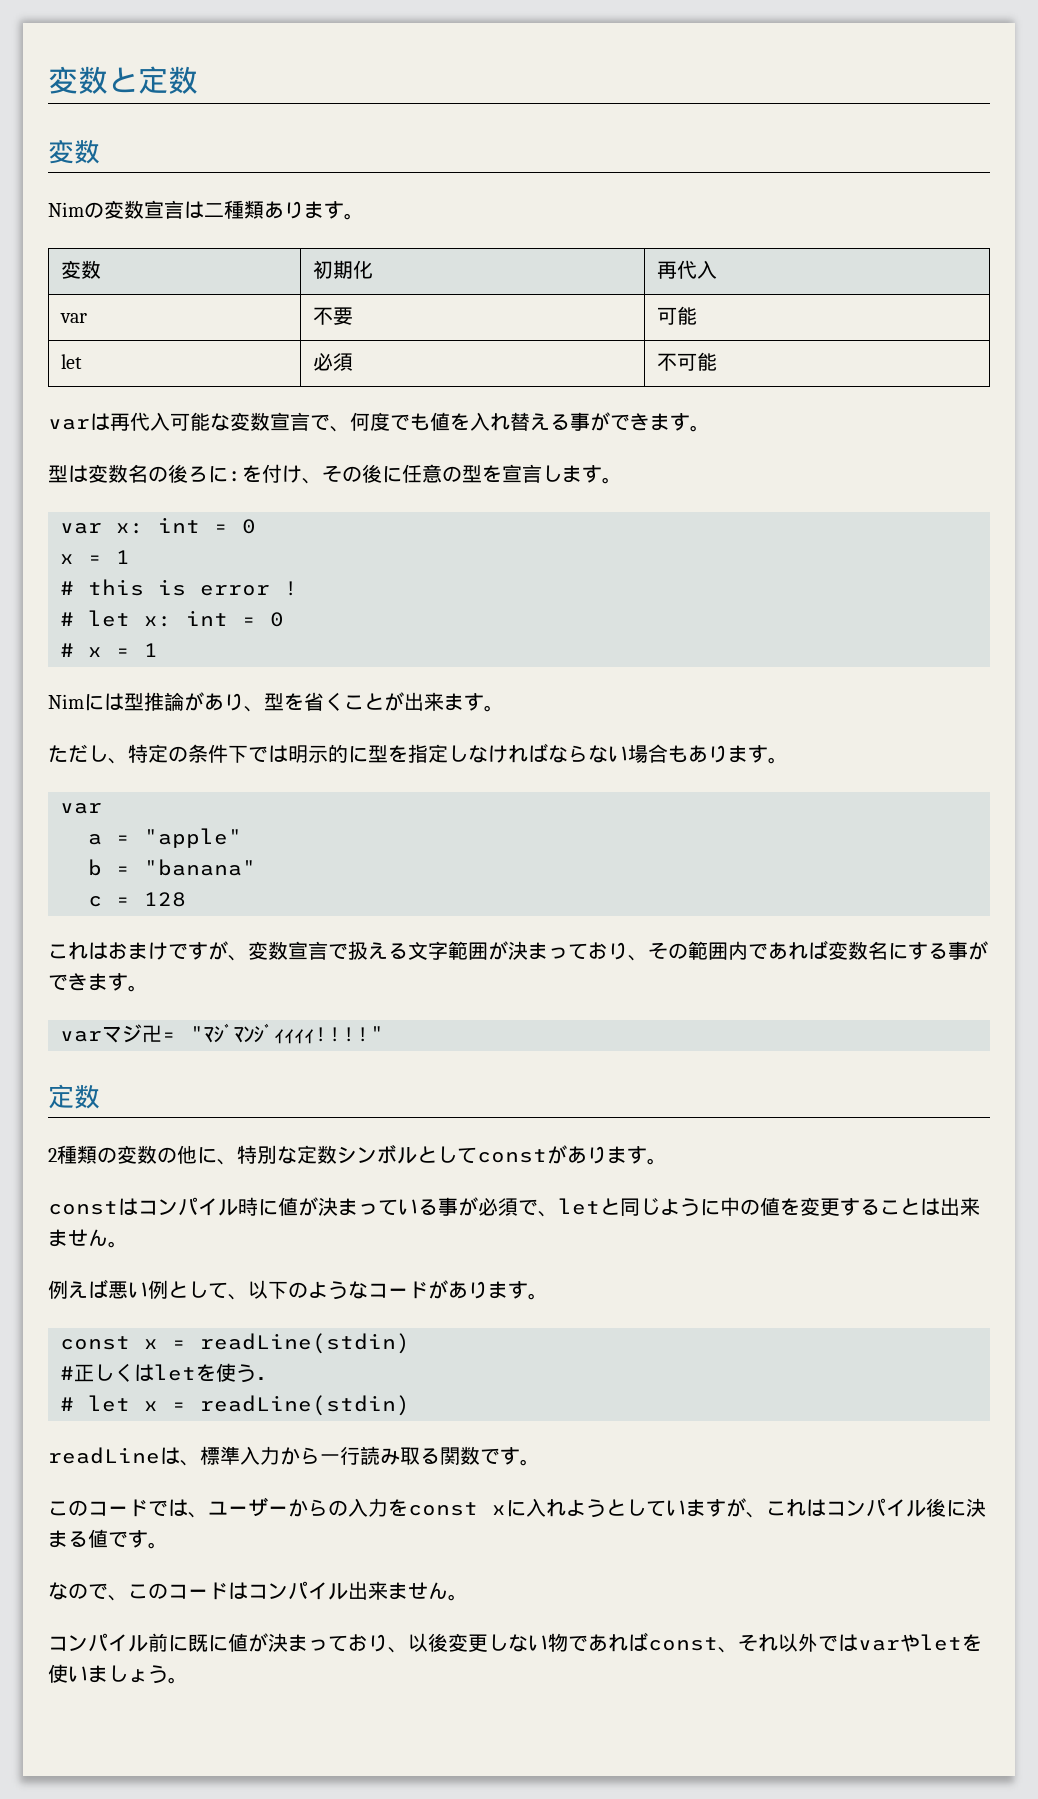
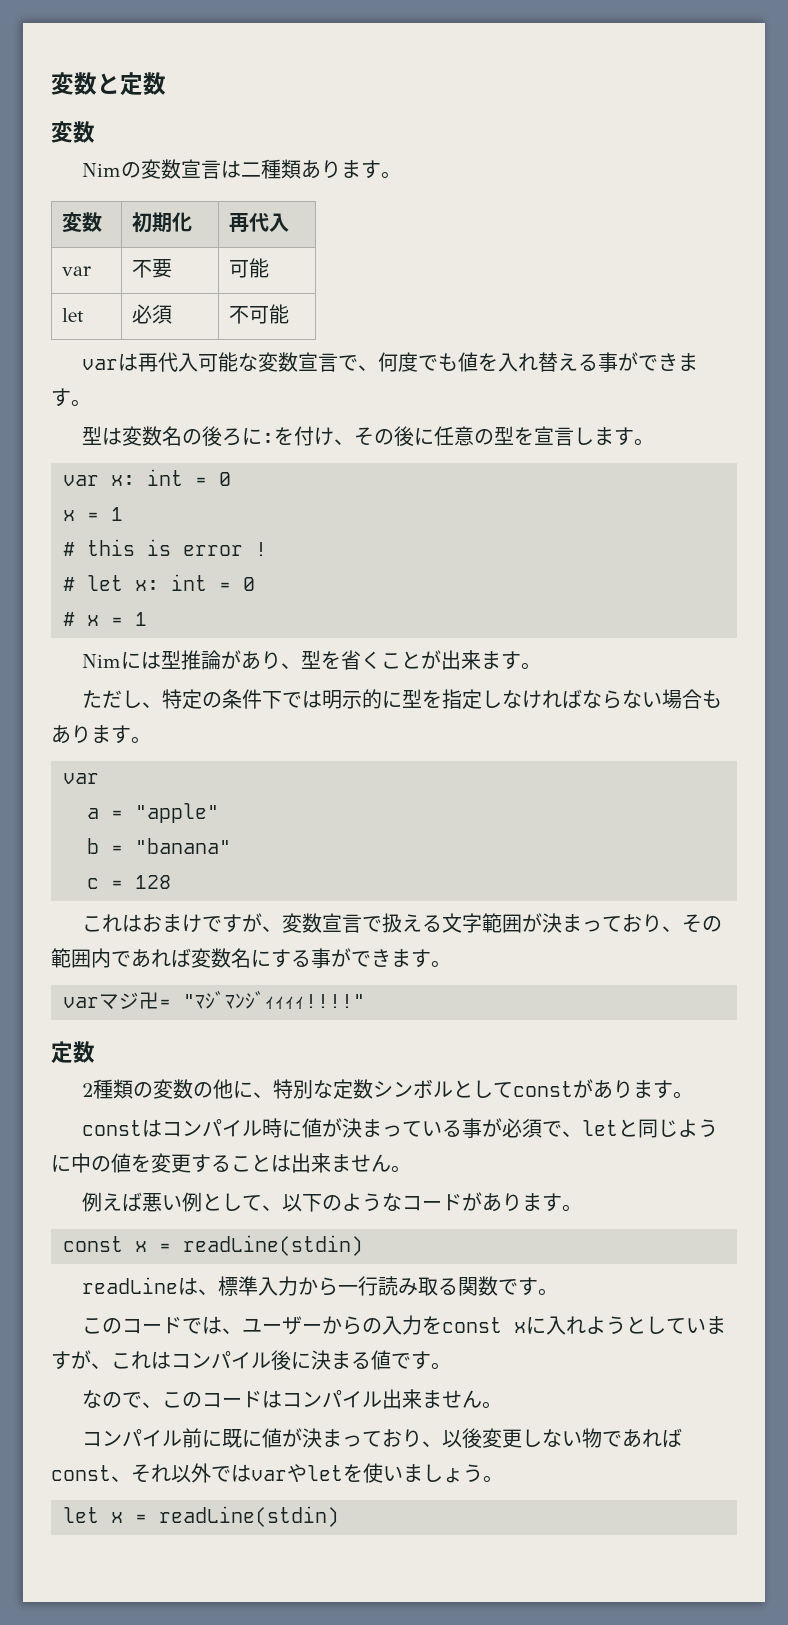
- #正しくはletを使う．
- # let x = readLine(stdin)
+ let x = readLine(stdin)

